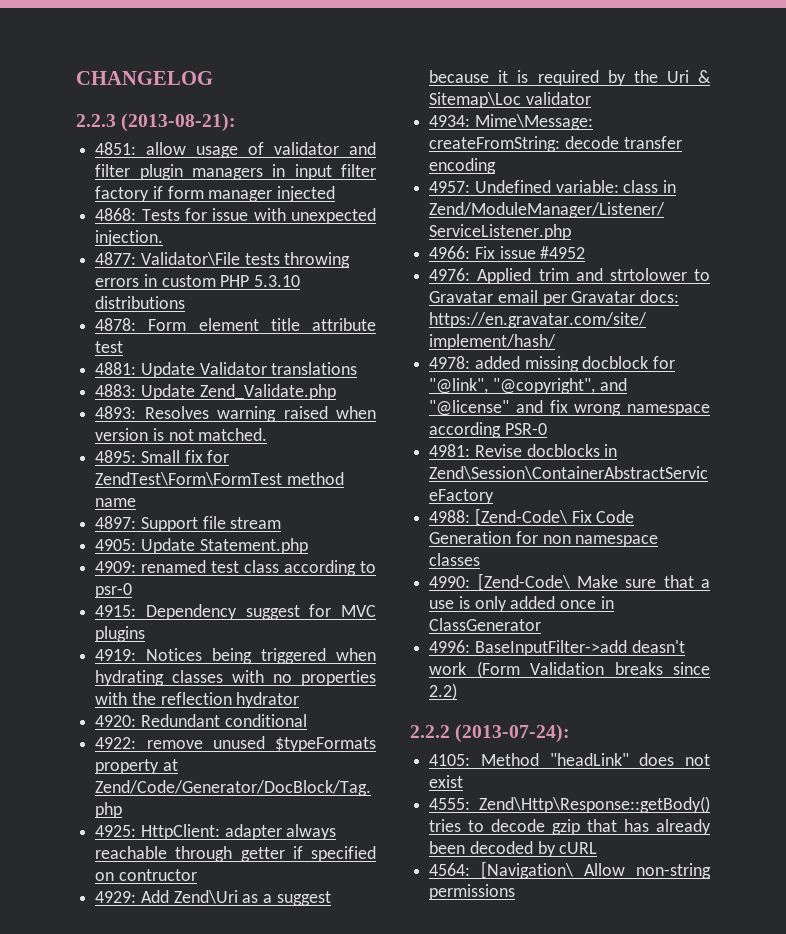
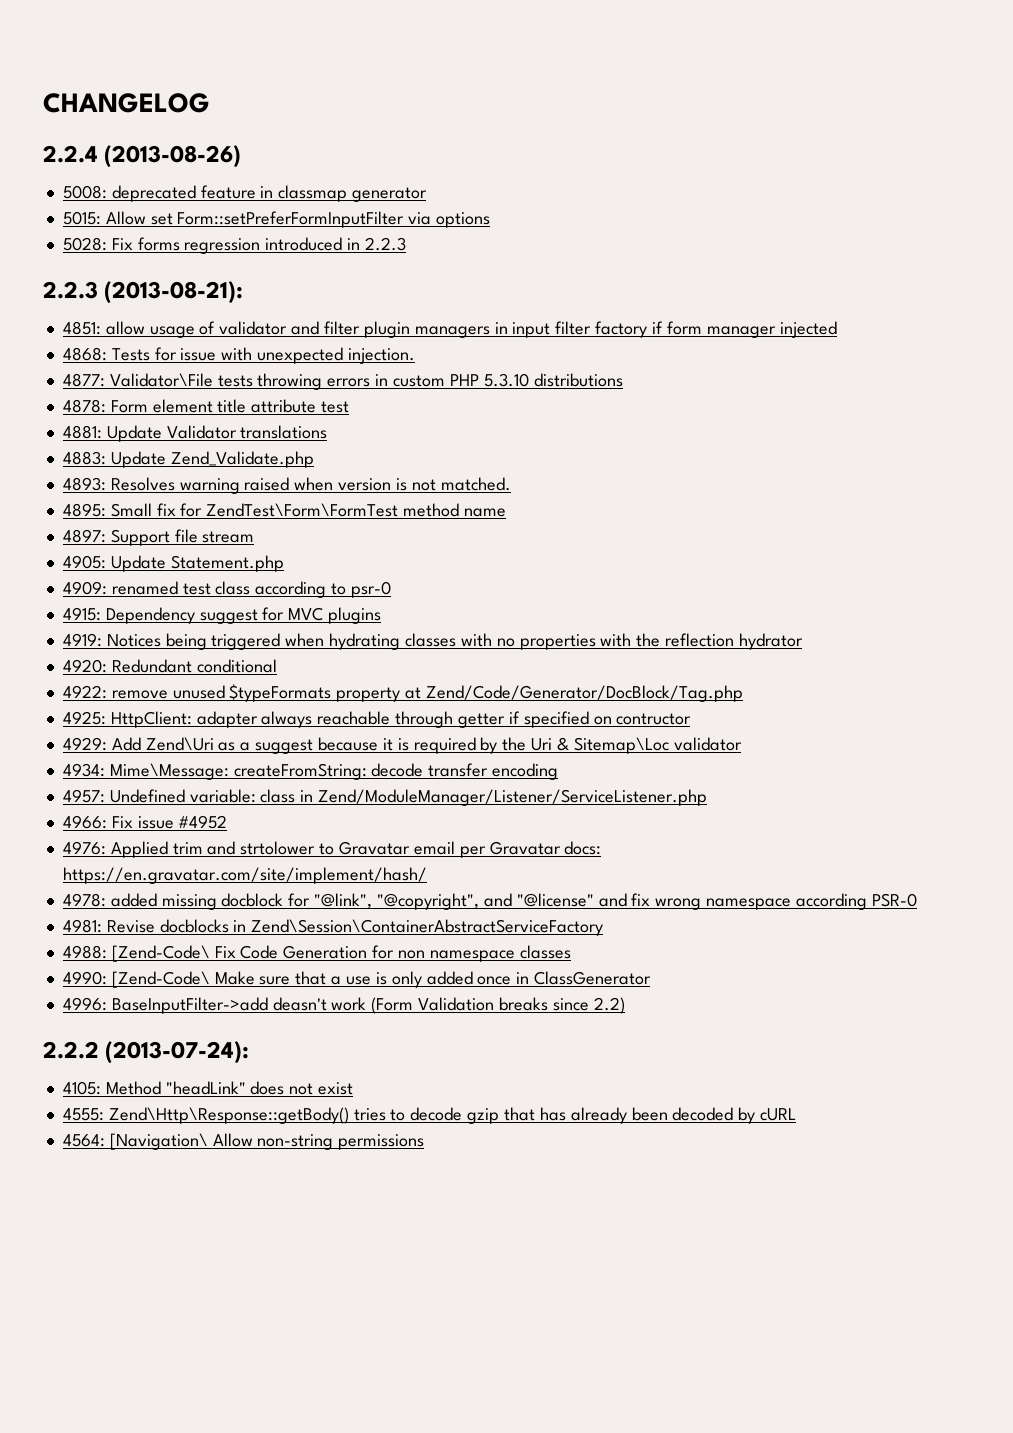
+ 2.2.4 (2013-08-26)
+ 5008: deprecated feature in classmap generator
+ 5015: Allow set Form::setPreferFormInputFilter via options
+ 5028: Fix forms regression introduced in 2.2.3

